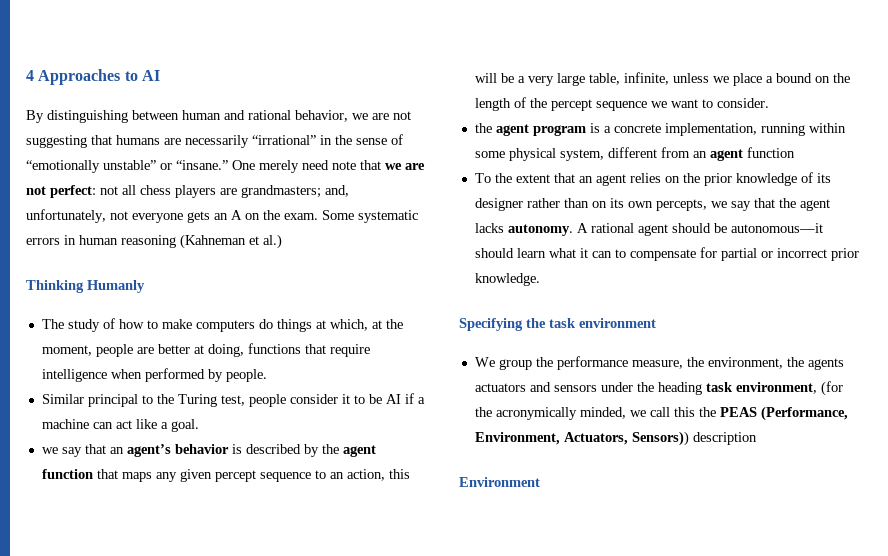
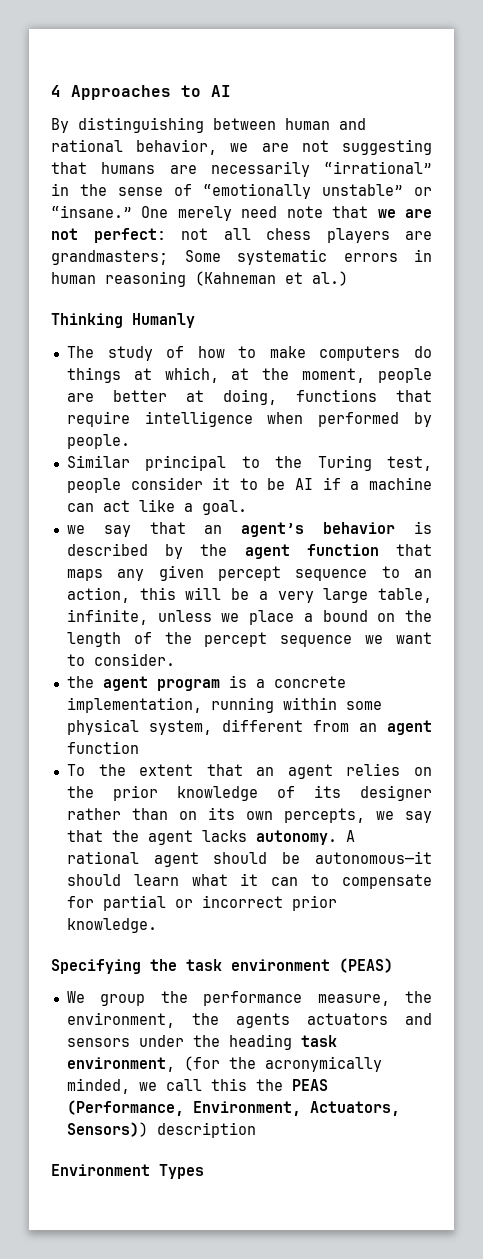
- One merely need note that we are not perfect: not all chess players are grandmasters; and, unfortunately, not everyone gets an A on the exam. Some systematic errors in human reasoning (Kahneman et al.)
+ One merely need note that we are not perfect: not all chess players are grandmasters; Some systematic errors in human reasoning (Kahneman et al.)
- Specifying the task environment
+ Specifying the task environment (PEAS)
- Environment
+ Environment Types

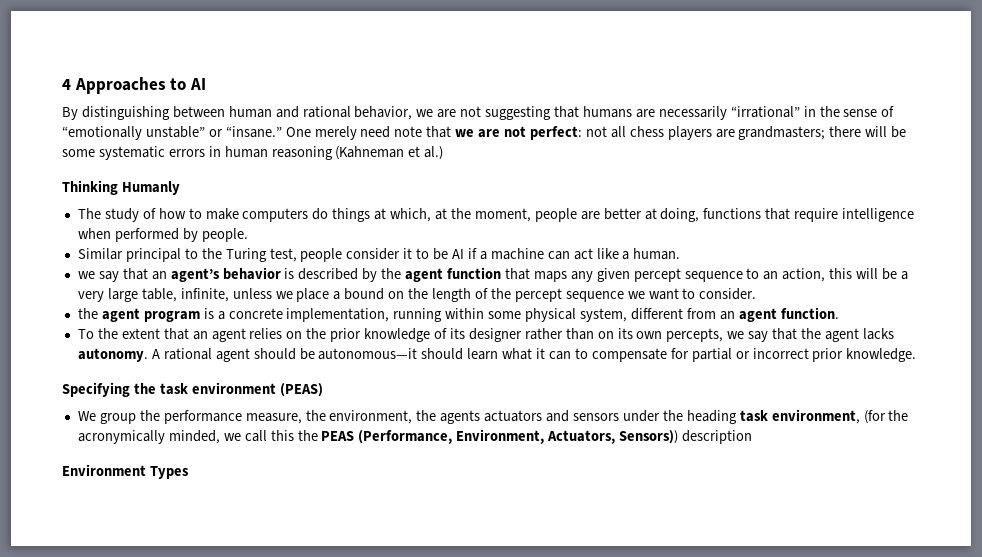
- One merely need note that we are not perfect: not all chess players are grandmasters; Some systematic errors in human reasoning (Kahneman et al.)
+ One merely need note that we are not perfect: not all chess players are grandmasters; there will be some systematic errors in human reasoning (Kahneman et al.)
- Similar principal to the Turing test, people consider it to be AI if a machine can act like a goal.
+ Similar principal to the Turing test, people consider it to be AI if a machine can act like a human.
- the agent program is a concrete implementation, running within some physical system, different from an agent function
+ the agent program is a concrete implementation, running within some physical system, different from an agent function.

